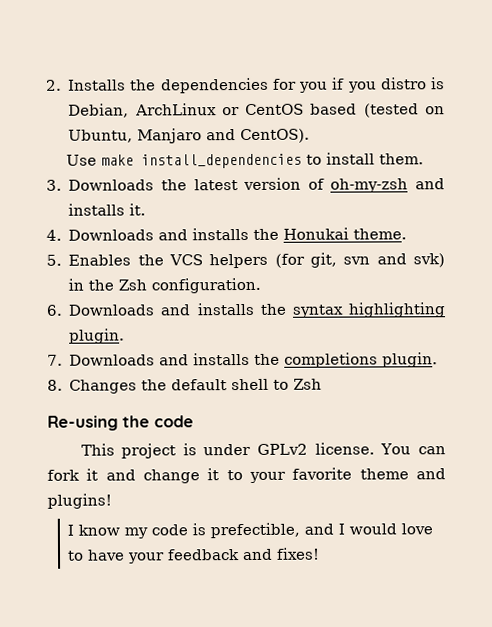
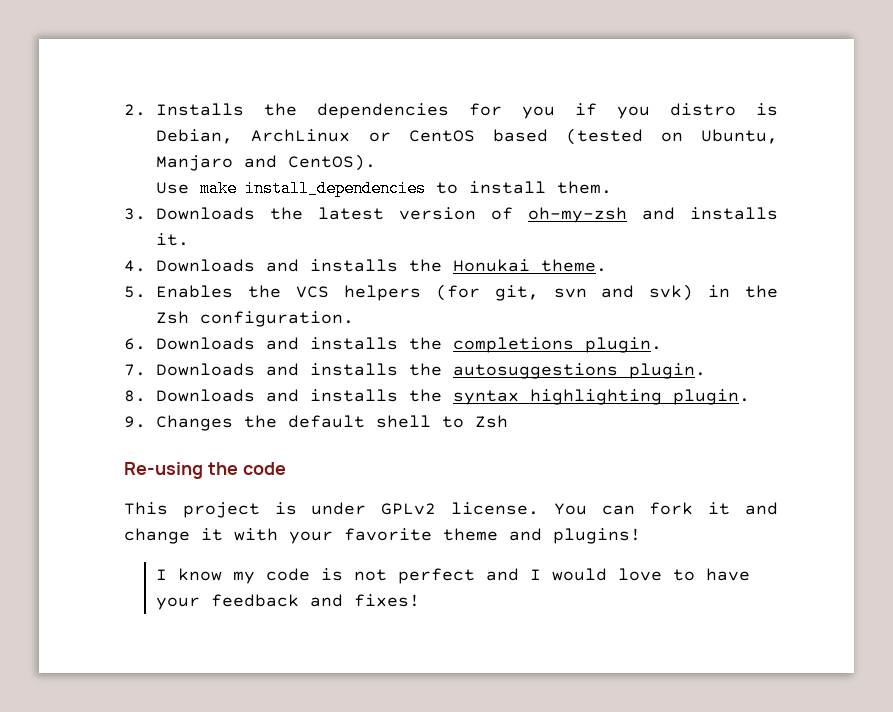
- 6. Downloads and installs the syntax highlighting plugin.
+ 6. Downloads and installs the completions plugin.
- 7. Downloads and installs the completions plugin.
- 8. Changes the default shell to Zsh
+ 7. Downloads and installs the autosuggestions plugin.
+ 8. Downloads and installs the syntax highlighting plugin.
+ 9. Changes the default shell to Zsh
- You can fork it and change it to your favorite theme and plugins!
+ You can fork it and change it with your favorite theme and plugins!
- I know my code is prefectible, and I would love to have your feedback and fixes!
+ I know my code is not perfect and I would love to have your feedback and fixes!

